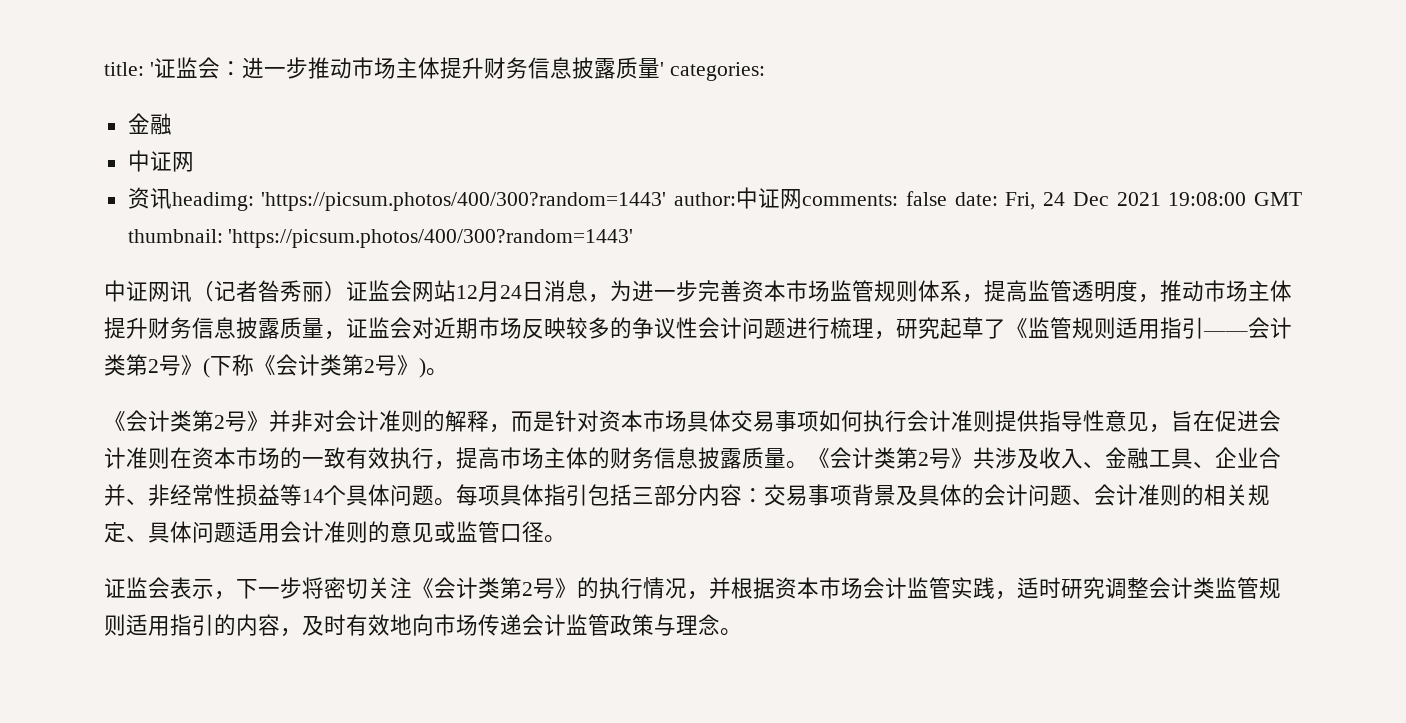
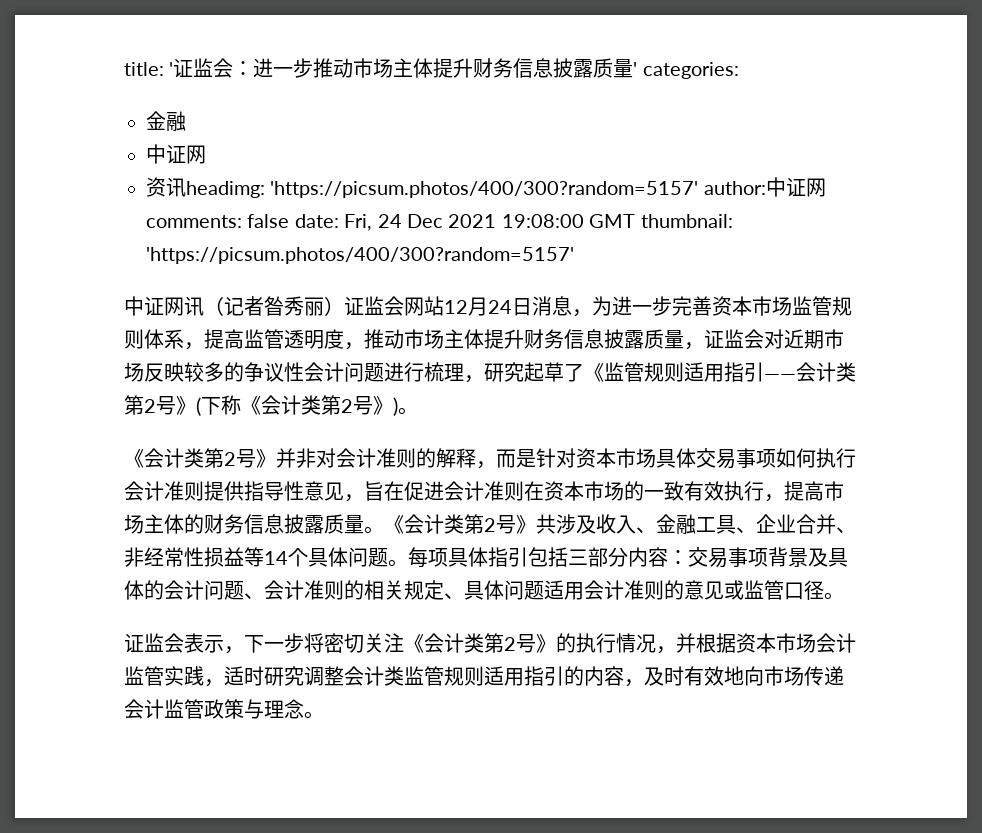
- 资讯headimg: 'https://picsum.photos/400/300?random=1443' author:中证网comments: false date: Fri, 24 Dec 2021 19:08:00 GMT thumbnail: 'https://picsum.photos/400/300?random=1443'
+ 资讯headimg: 'https://picsum.photos/400/300?random=5157' author:中证网comments: false date: Fri, 24 Dec 2021 19:08:00 GMT thumbnail: 'https://picsum.photos/400/300?random=5157'

